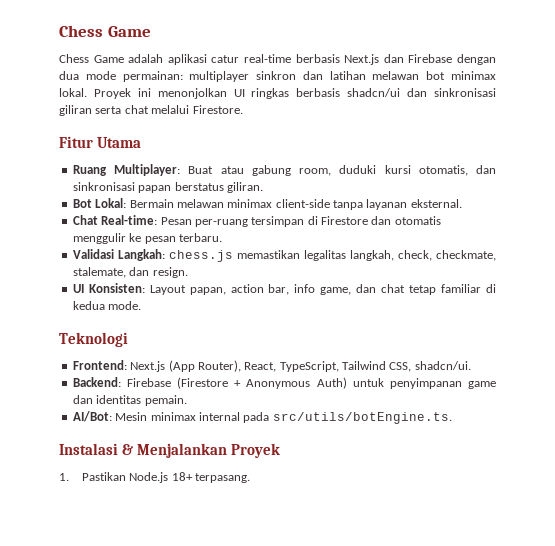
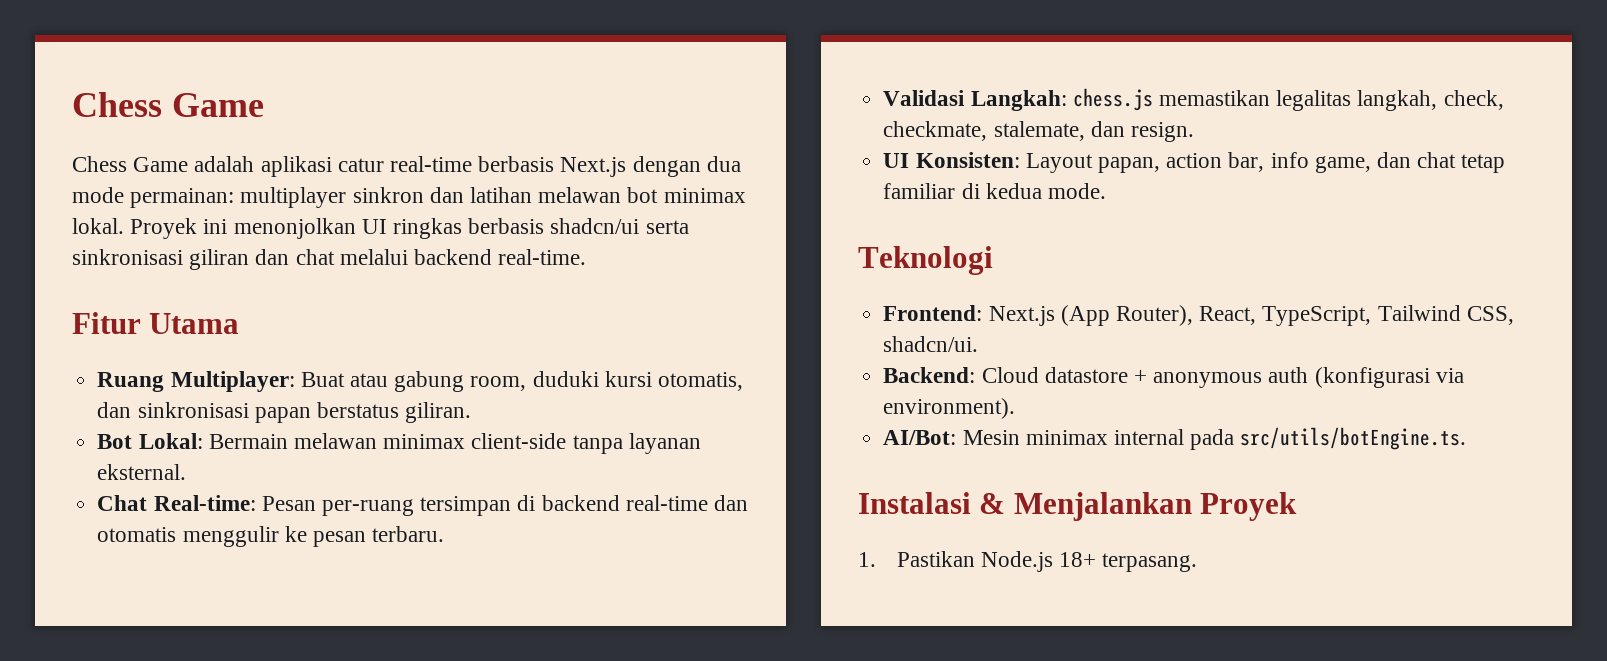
- Chess Game adalah aplikasi catur real-time berbasis Next.js dan Firebase dengan dua mode permainan: multiplayer sinkron dan latihan melawan bot minimax lokal.
+ Chess Game adalah aplikasi catur real-time berbasis Next.js dengan dua mode permainan: multiplayer sinkron dan latihan melawan bot minimax lokal.
- Proyek ini menonjolkan UI ringkas berbasis shadcn/ui dan sinkronisasi giliran serta chat melalui Firestore.
+ Proyek ini menonjolkan UI ringkas berbasis shadcn/ui serta sinkronisasi giliran dan chat melalui backend real-time.
- Chat Real-time: Pesan per-ruang tersimpan di Firestore dan otomatis menggulir ke pesan terbaru.
+ Chat Real-time: Pesan per-ruang tersimpan di backend real-time dan otomatis menggulir ke pesan terbaru.
- Backend: Firebase (Firestore + Anonymous Auth) untuk penyimpanan game dan identitas pemain.
+ Backend: Cloud datastore + anonymous auth (konfigurasi via environment).

